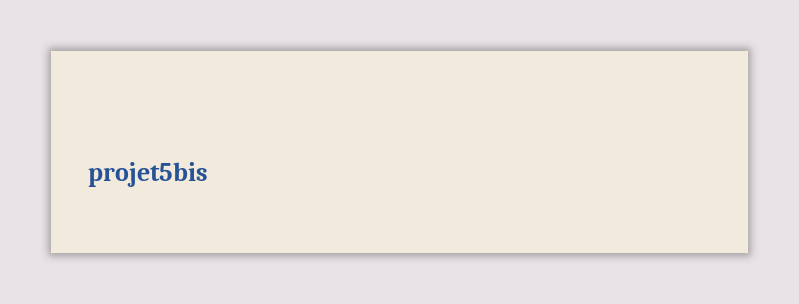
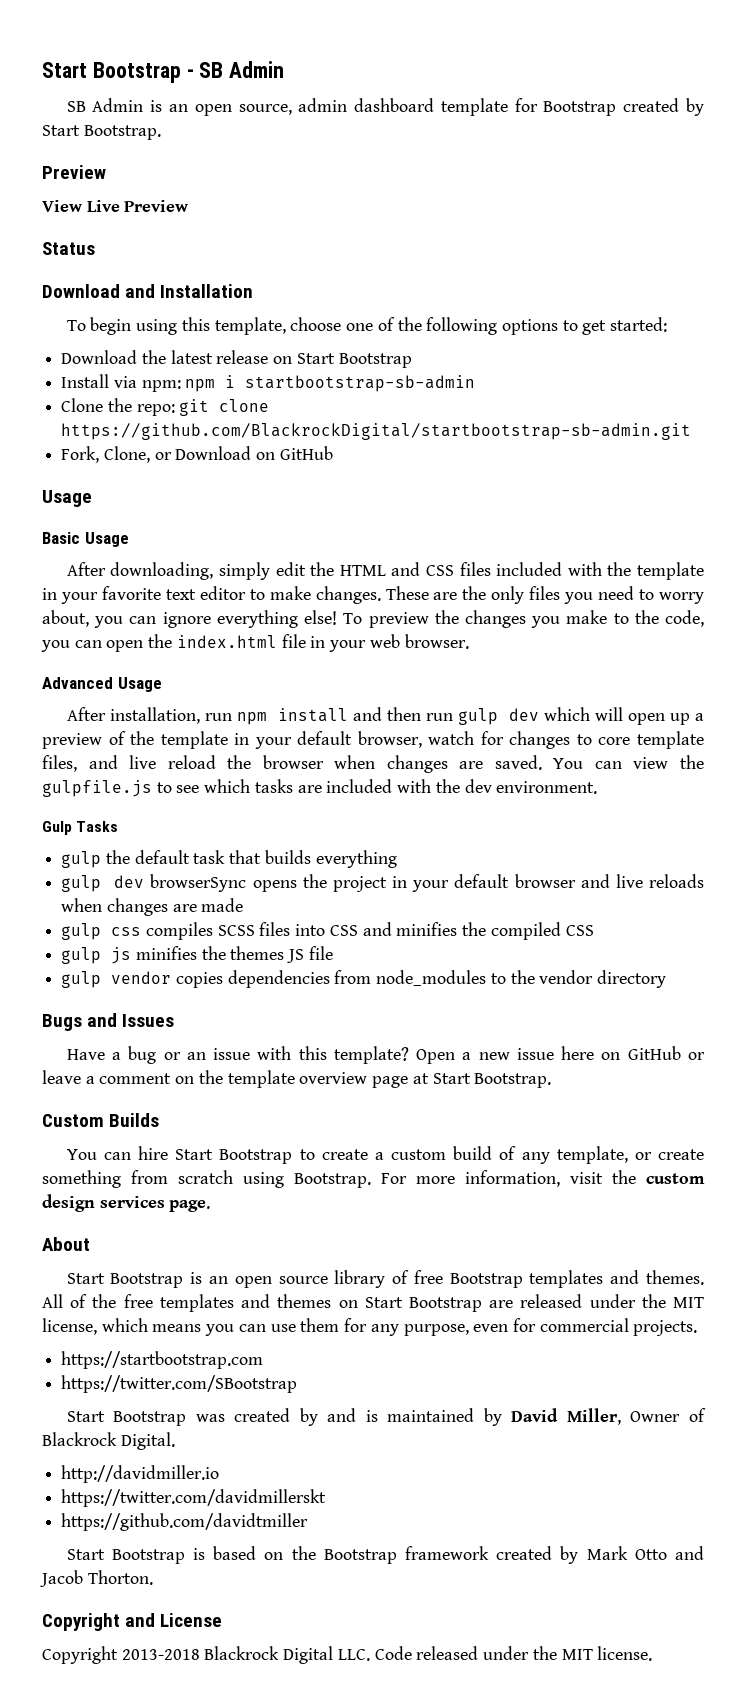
- projet5bis
+ Start Bootstrap - SB Admin
+ SB Admin is an open source, admin dashboard template for Bootstrap created by Start Bootstrap.
+ Preview
+ View Live Preview
+ Status
+ Download and Installation
+ To begin using this template, choose one of the following options to get started:
+ Download the latest release on Start Bootstrap
+ Install via npm: npm i startbootstrap-sb-admin
+ Clone the repo: git clone https://github.com/BlackrockDigital/startbootstrap-sb-admin.git
+ Fork, Clone, or Download on GitHub
+ Usage
+ Basic Usage
+ After downloading, simply edit the HTML and CSS files included with the template in your favorite text editor to make changes. These are the only files you need to worry about, you can ignore everything else! To preview the changes you make to the code, you can open the index.html file in your web browser.
+ Advanced Usage
+ After installation, run npm install and then run gulp dev which will open up a preview of the template in your default browser, watch for changes to core template files, and live reload the browser when changes are saved. You can view the gulpfile.js to see which tasks are included with the dev environment.
+ Gulp Tasks
+ gulp the default task that builds everything
+ gulp dev browserSync opens the project in your default browser and live reloads when changes are made
+ gulp css compiles SCSS files into CSS and minifies the compiled CSS
+ gulp js minifies the themes JS file
+ gulp vendor copies dependencies from node_modules to the vendor directory
+ Bugs and Issues
+ Have a bug or an issue with this template? Open a new issue here on GitHub or leave a comment on the template overview page at Start Bootstrap.
+ Custom Builds
+ You can hire Start Bootstrap to create a custom build of any template, or create something from scratch using Bootstrap. For more information, visit the custom design services page.
+ About
+ Start Bootstrap is an open source library of free Bootstrap templates and themes. All of the free templates and themes on Start Bootstrap are released under the MIT license, which means you can use them for any purpose, even for commercial projects.
+ https://startbootstrap.com
+ https://twitter.com/SBootstrap
+ Start Bootstrap was created by and is maintained by David Miller, Owner of Blackrock Digital.
+ http://davidmiller.io
+ https://twitter.com/davidmillerskt
+ https://github.com/davidtmiller
+ Start Bootstrap is based on the Bootstrap framework created by Mark Otto and Jacob Thorton.
+ Copyright and License
+ Copyright 2013-2018 Blackrock Digital LLC. Code released under the MIT license.

